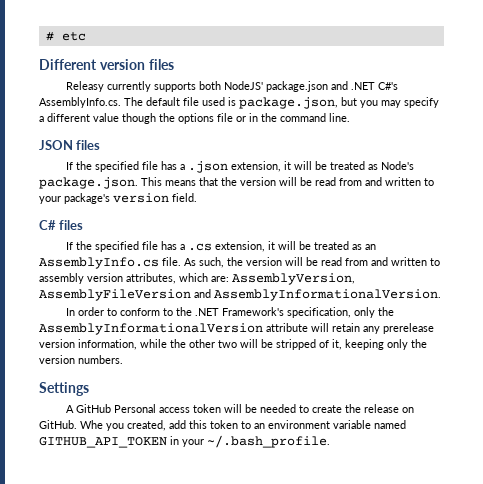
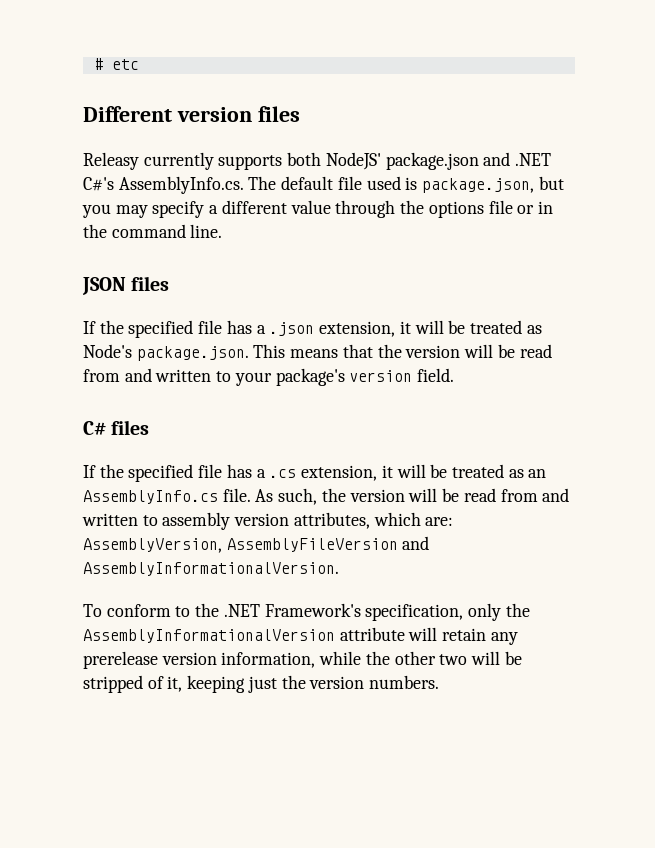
- Releasy currently supports both NodeJS' package.json and .NET C#'s AssemblyInfo.cs. The default file used is package.json, but you may specify a different value though the options file or in the command line.
+ Releasy currently supports both NodeJS' package.json and .NET C#'s AssemblyInfo.cs. The default file used is package.json, but you may specify a different value through the options file or in the command line.
- In order to conform to the .NET Framework's specification, only the AssemblyInformationalVersion attribute will retain any prerelease version information, while the other two will be stripped of it, keeping only the version numbers.
+ To conform to the .NET Framework's specification, only the AssemblyInformationalVersion attribute will retain any prerelease version information, while the other two will be stripped of it, keeping just the version numbers.
- Settings
- A GitHub Personal access token will be needed to create the release on GitHub. Whe you created, add this token to an environment variable named GITHUB_API_TOKEN in your ~/.bash_profile.

